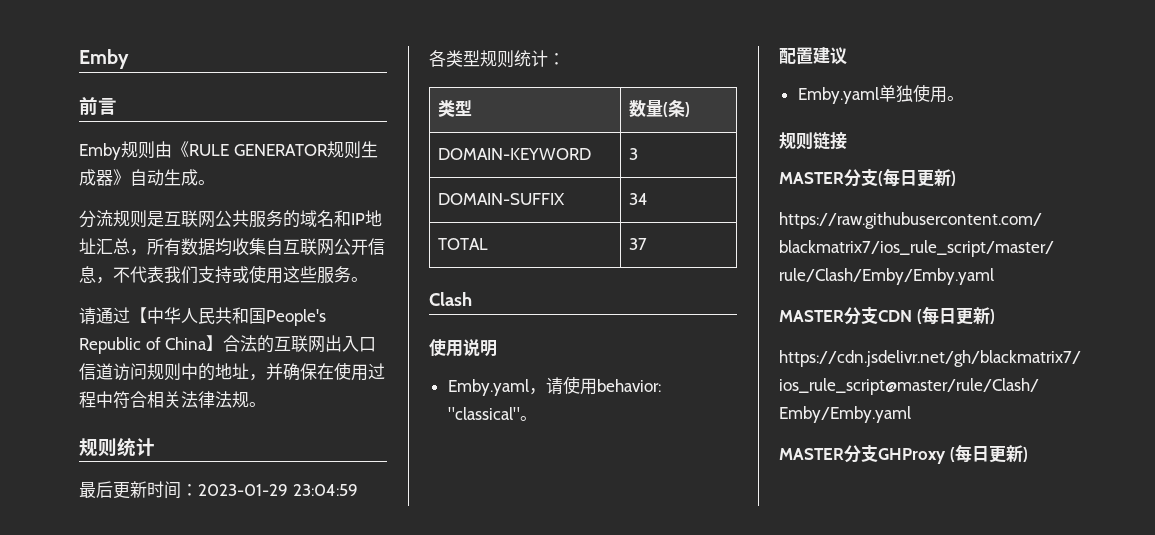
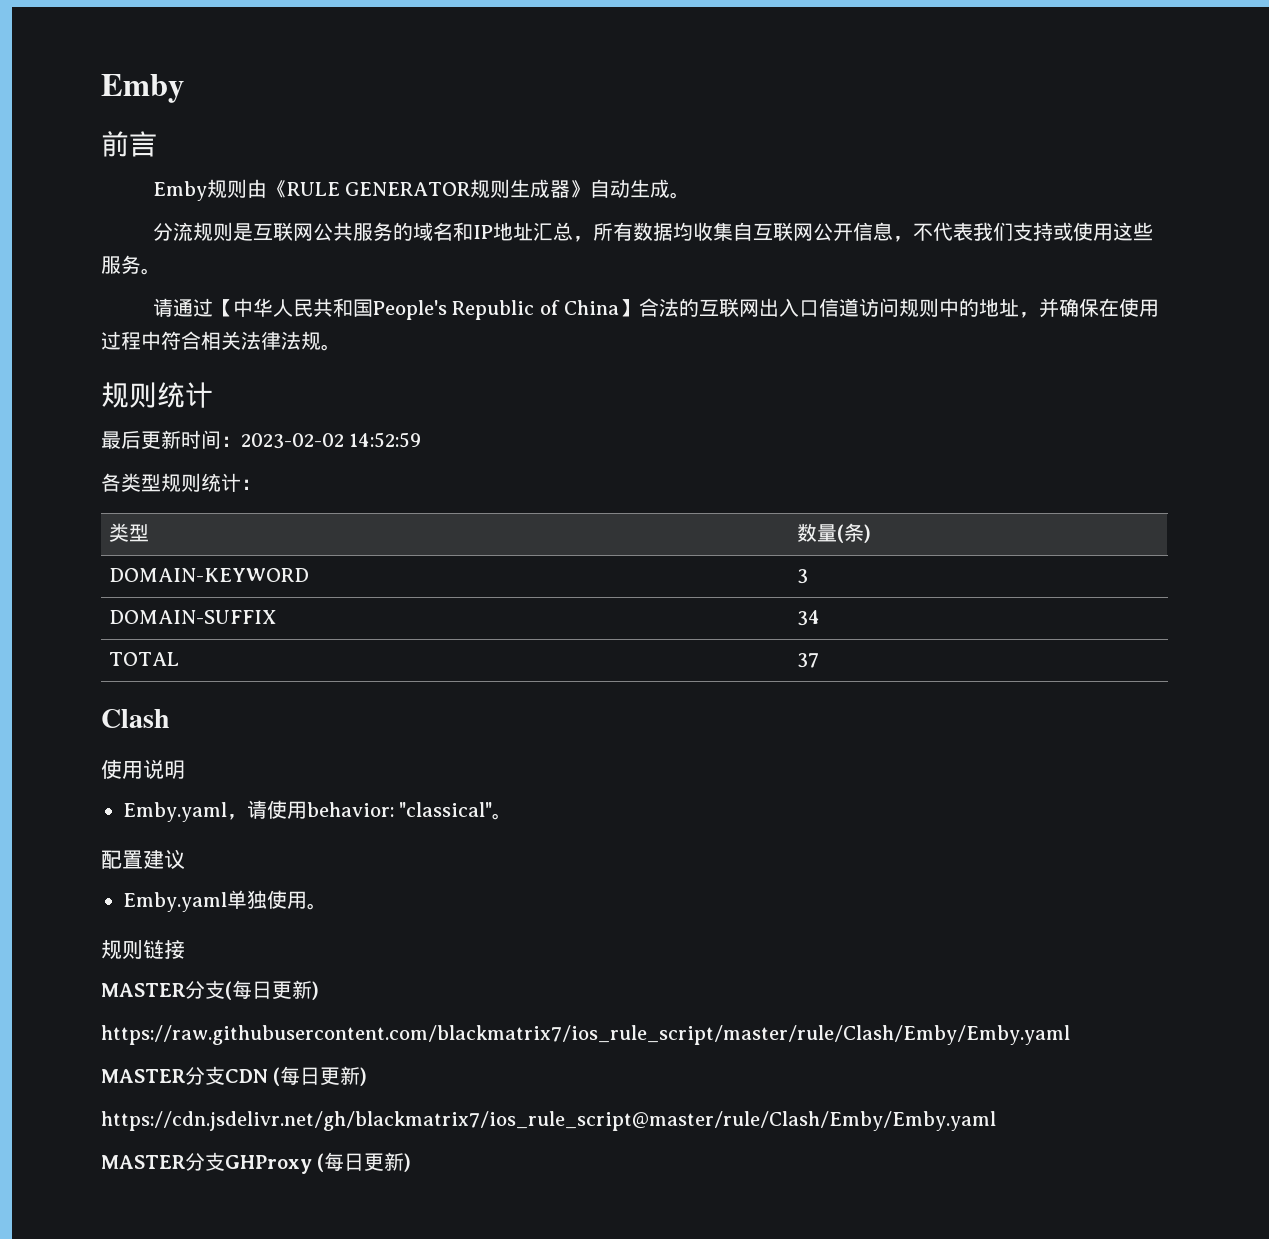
- 最后更新时间：2023-01-29 23:04:59
+ 最后更新时间：2023-02-02 14:52:59

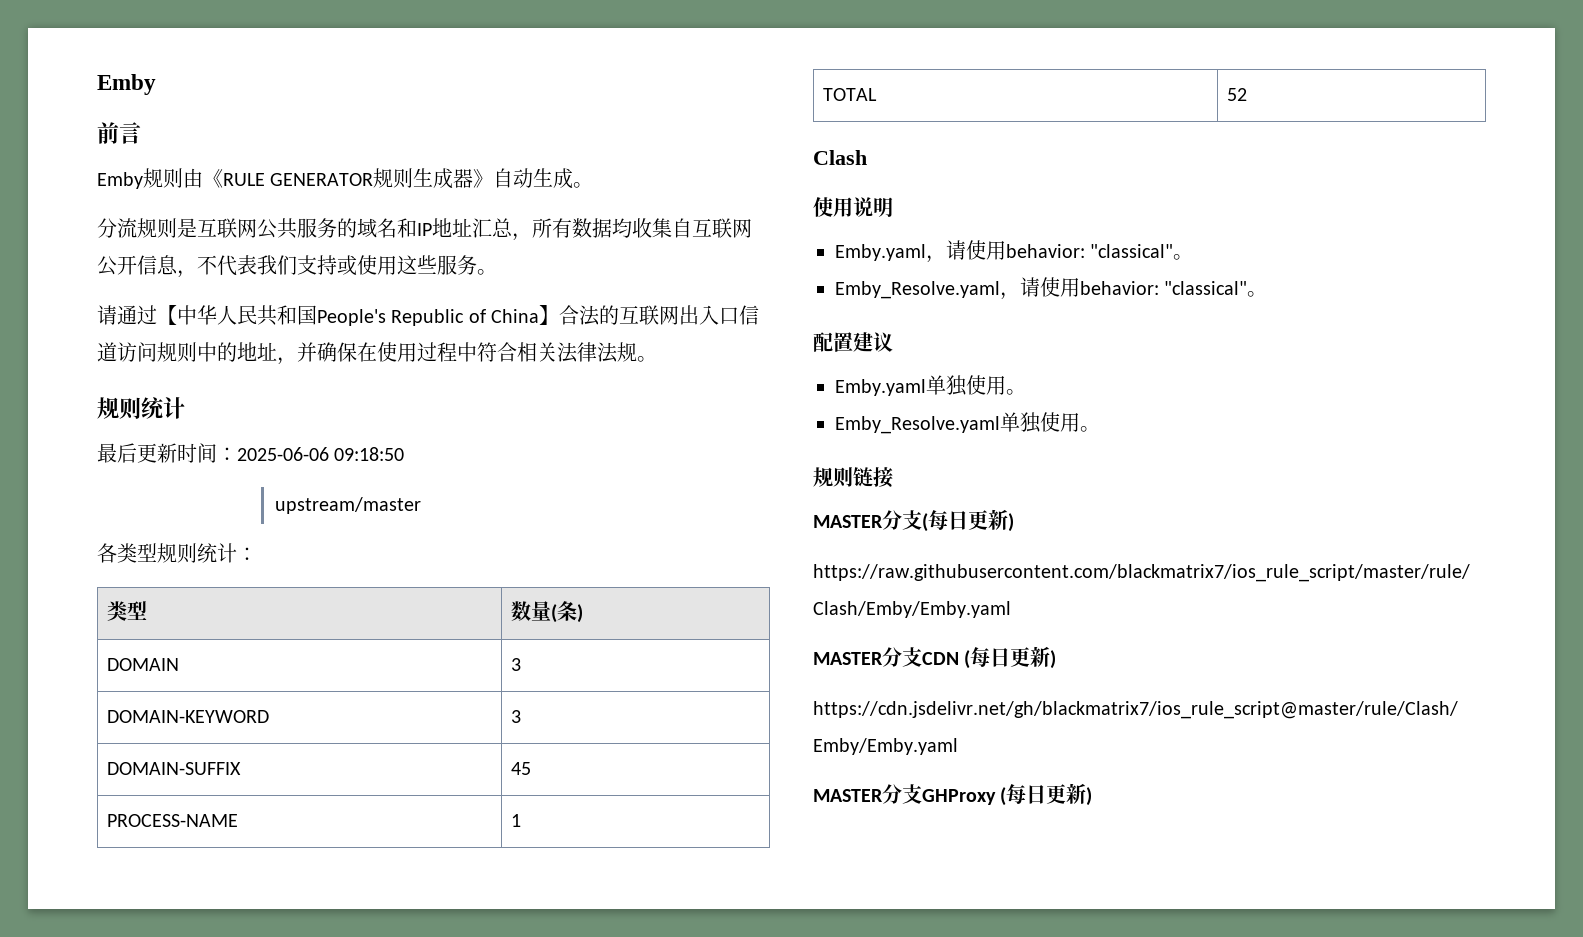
- 最后更新时间：2023-02-02 14:52:59
+ 最后更新时间：2025-06-06 09:18:50
+ upstream/master
+ DOMAIN | 3
- DOMAIN-SUFFIX | 34
+ DOMAIN-SUFFIX | 45
+ PROCESS-NAME | 1
- TOTAL | 37
+ TOTAL | 52
+ Emby_Resolve.yaml，请使用behavior: "classical"。
+ Emby_Resolve.yaml单独使用。

